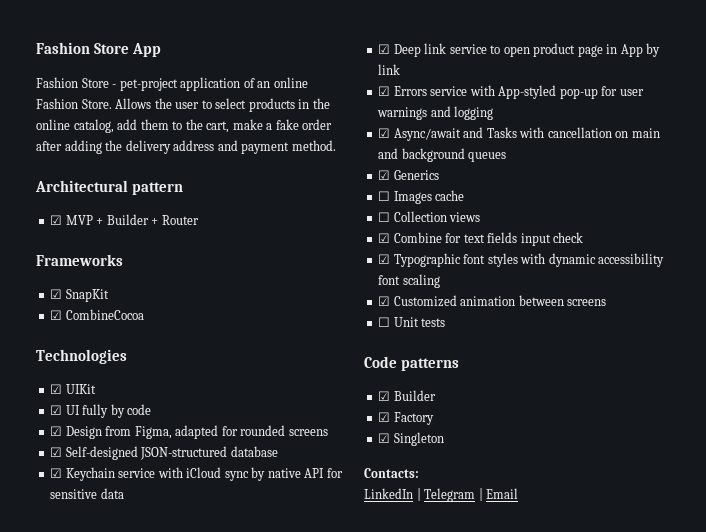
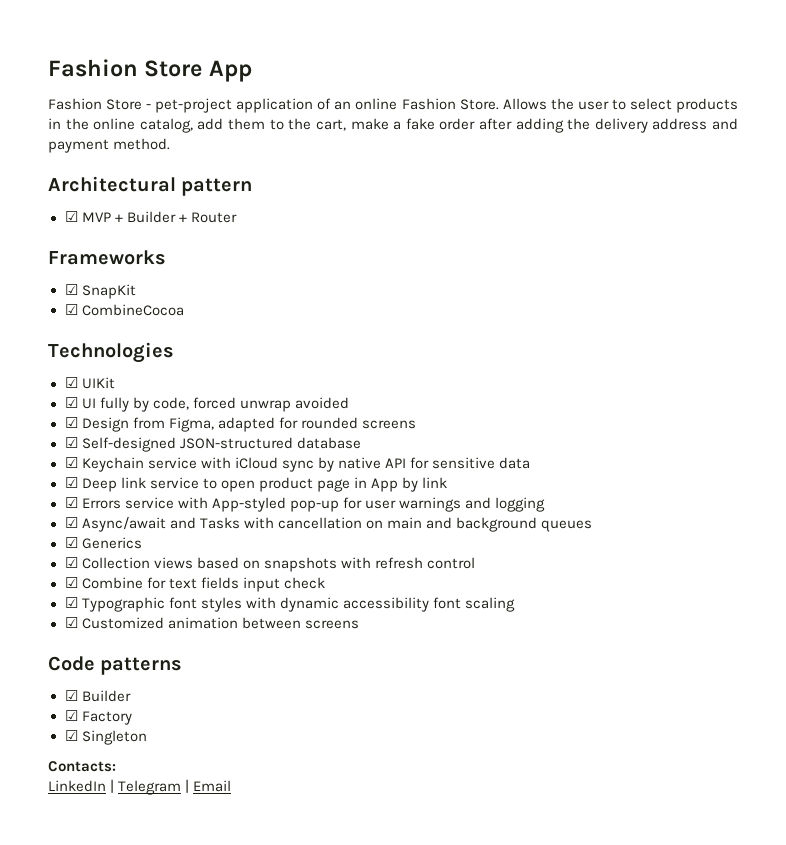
- ☑ UI fully by code
+ ☑ UI fully by code, forced unwrap avoided
- ☐ Images cache
- ☐ Collection views
+ ☑ Collection views based on snapshots with refresh control
- ☐ Unit tests

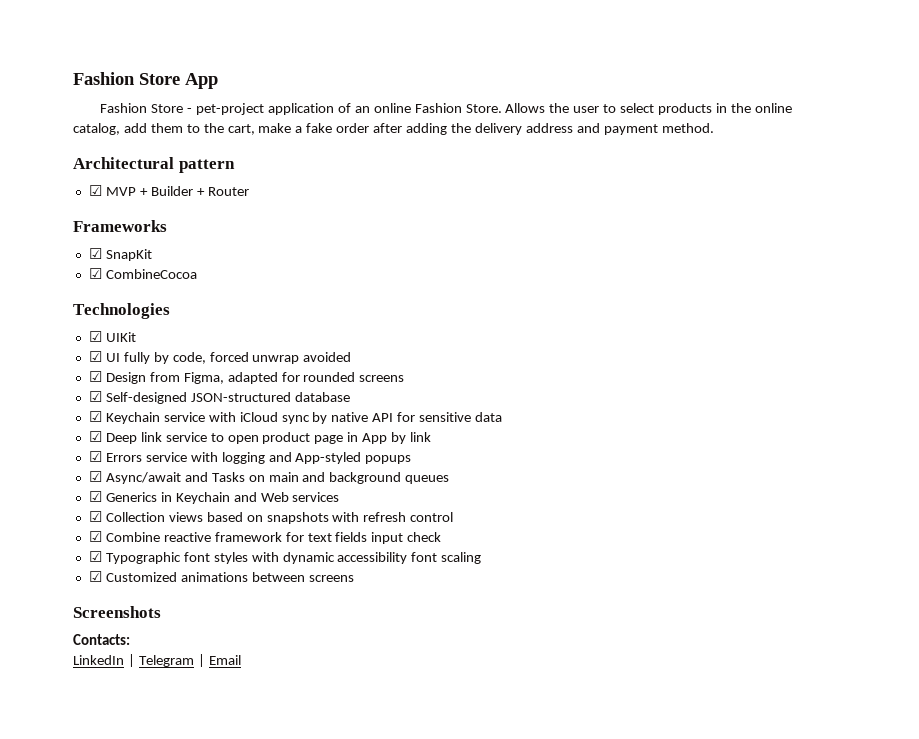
- ☑ Errors service with App-styled pop-up for user warnings and logging
+ ☑ Errors service with logging and App-styled popups
- ☑ Async/await and Tasks with cancellation on main and background queues
+ ☑ Async/await and Tasks on main and background queues
- ☑ Generics
+ ☑ Generics in Keychain and Web services
- ☑ Combine for text fields input check
+ ☑ Combine reactive framework for text fields input check
- ☑ Customized animation between screens
+ ☑ Customized animations between screens
- Code patterns
- ☑ Builder
- ☑ Factory
- ☑ Singleton
+ Screenshots

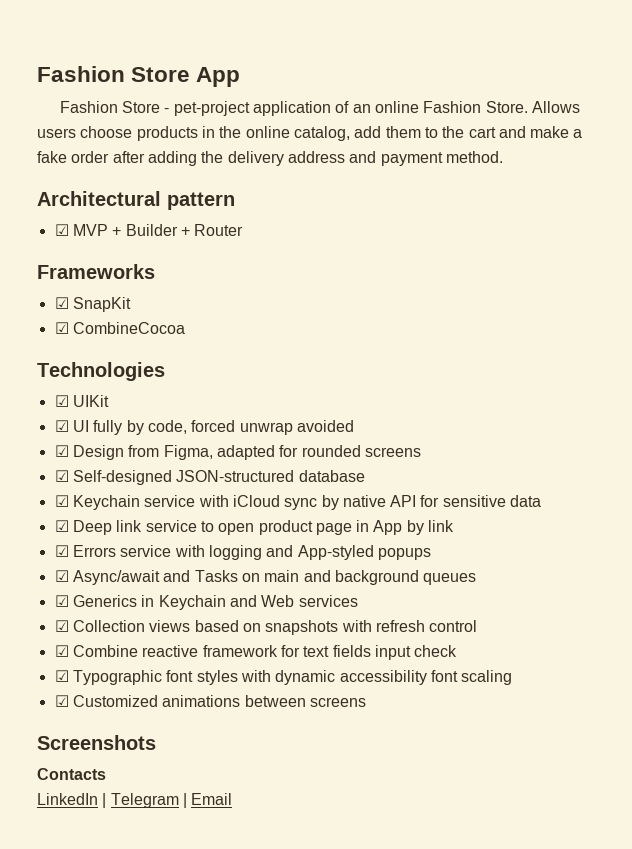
- Allows the user to select products in the online catalog, add them to the cart, make a fake order after adding the delivery address and payment method.
+ Allows users choose products in the online catalog, add them to the cart and make a fake order after adding the delivery address and payment method.
- Contacts:
+ Contacts

